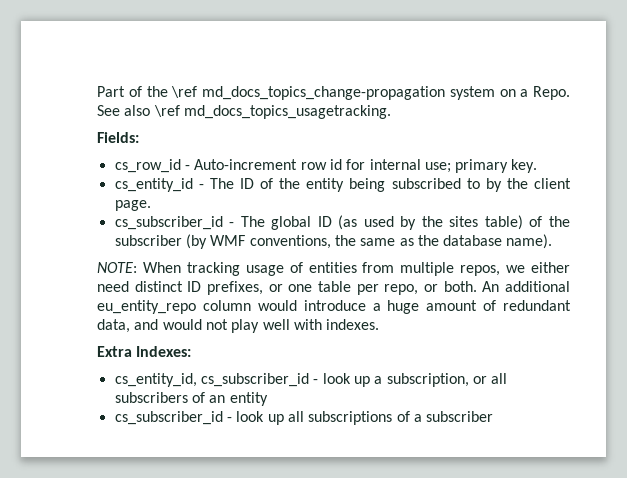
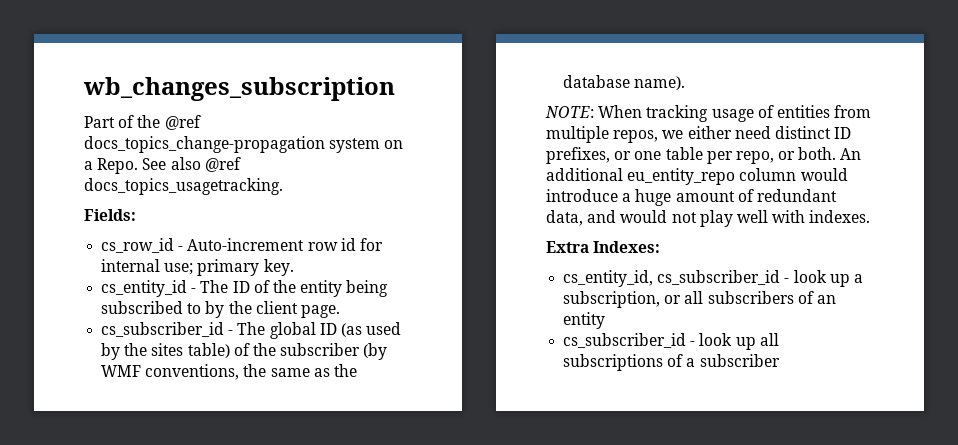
+ wb_changes_subscription
- Part of the \ref md_docs_topics_change-propagation system on a Repo.
+ Part of the @ref docs_topics_change-propagation system on a Repo.
- See also \ref md_docs_topics_usagetracking.
+ See also @ref docs_topics_usagetracking.

